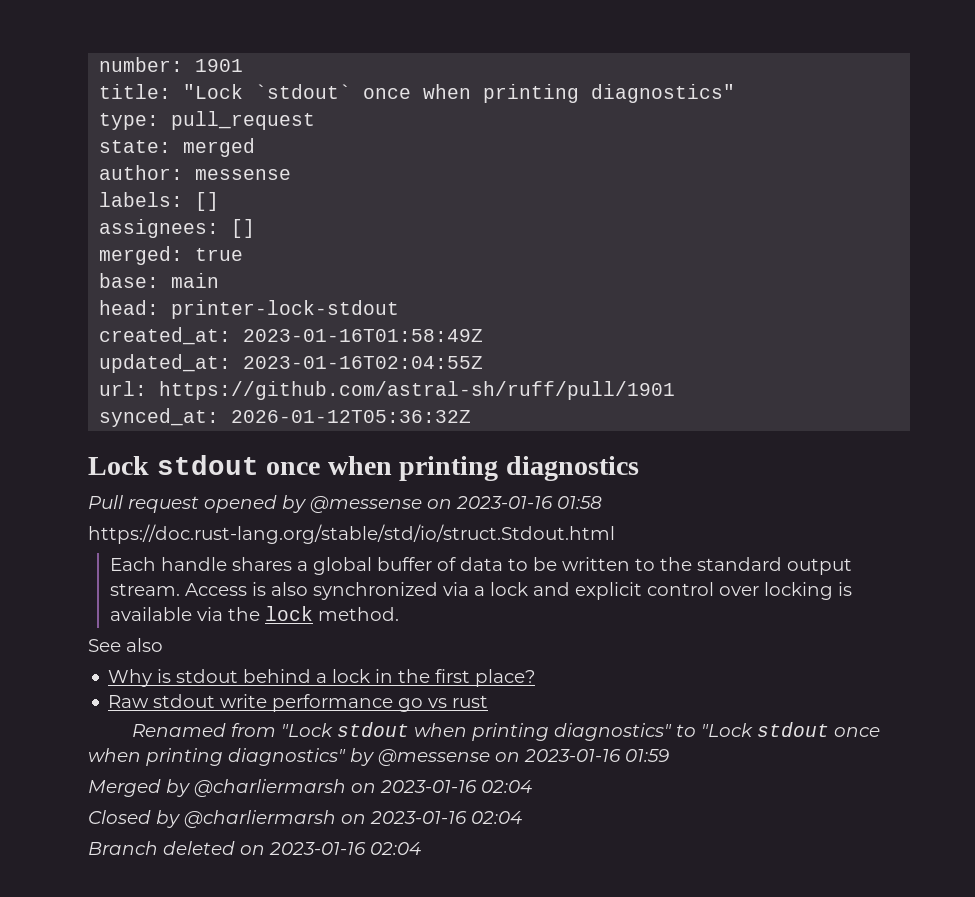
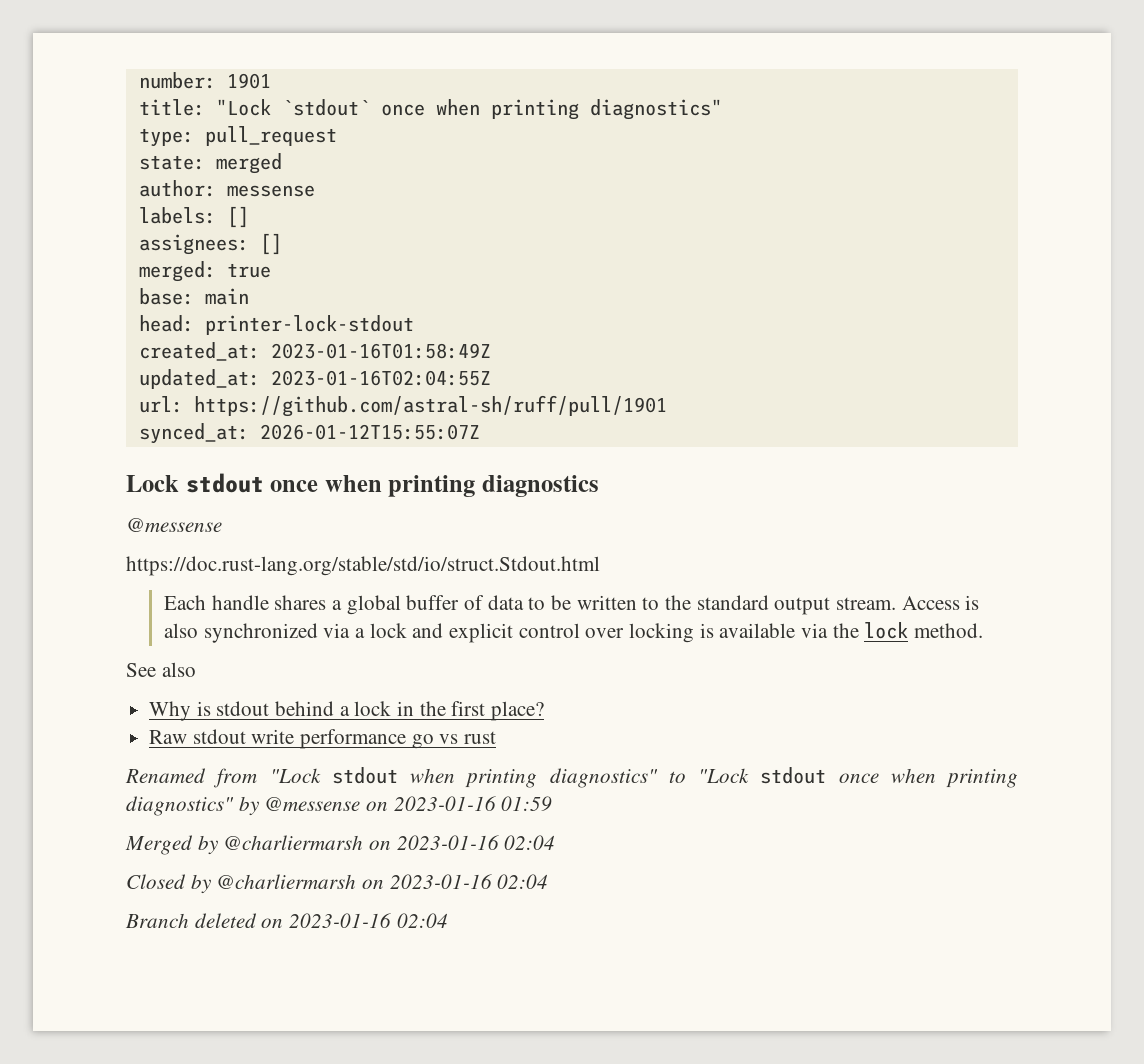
- synced_at: 2026-01-12T05:36:32Z
+ synced_at: 2026-01-12T15:55:07Z
  Lock stdout once when printing diagnostics
- Pull request opened by @messense on 2023-01-16 01:58
+ @messense

